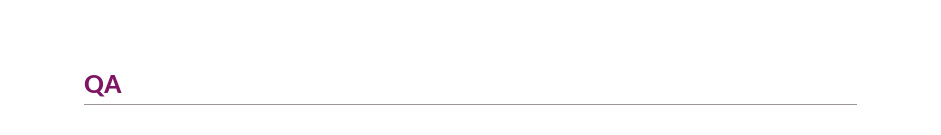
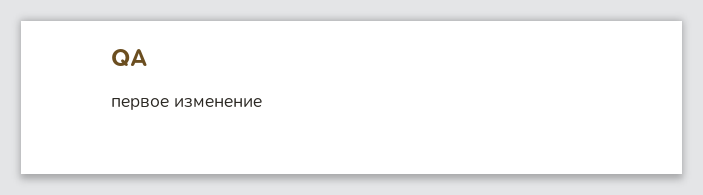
+ первое изменение

